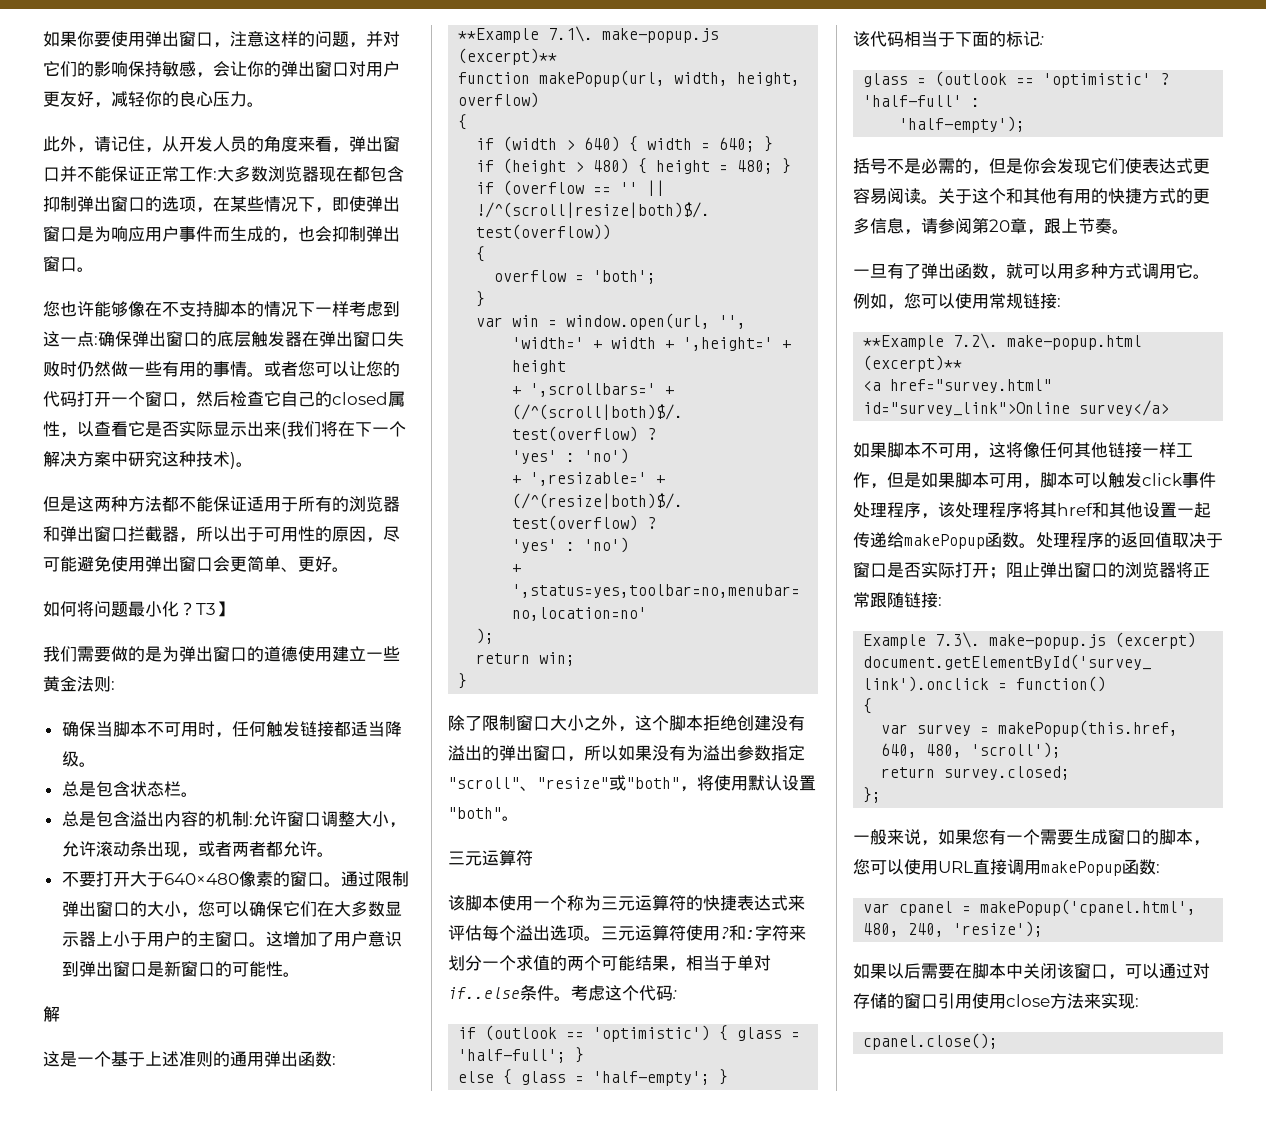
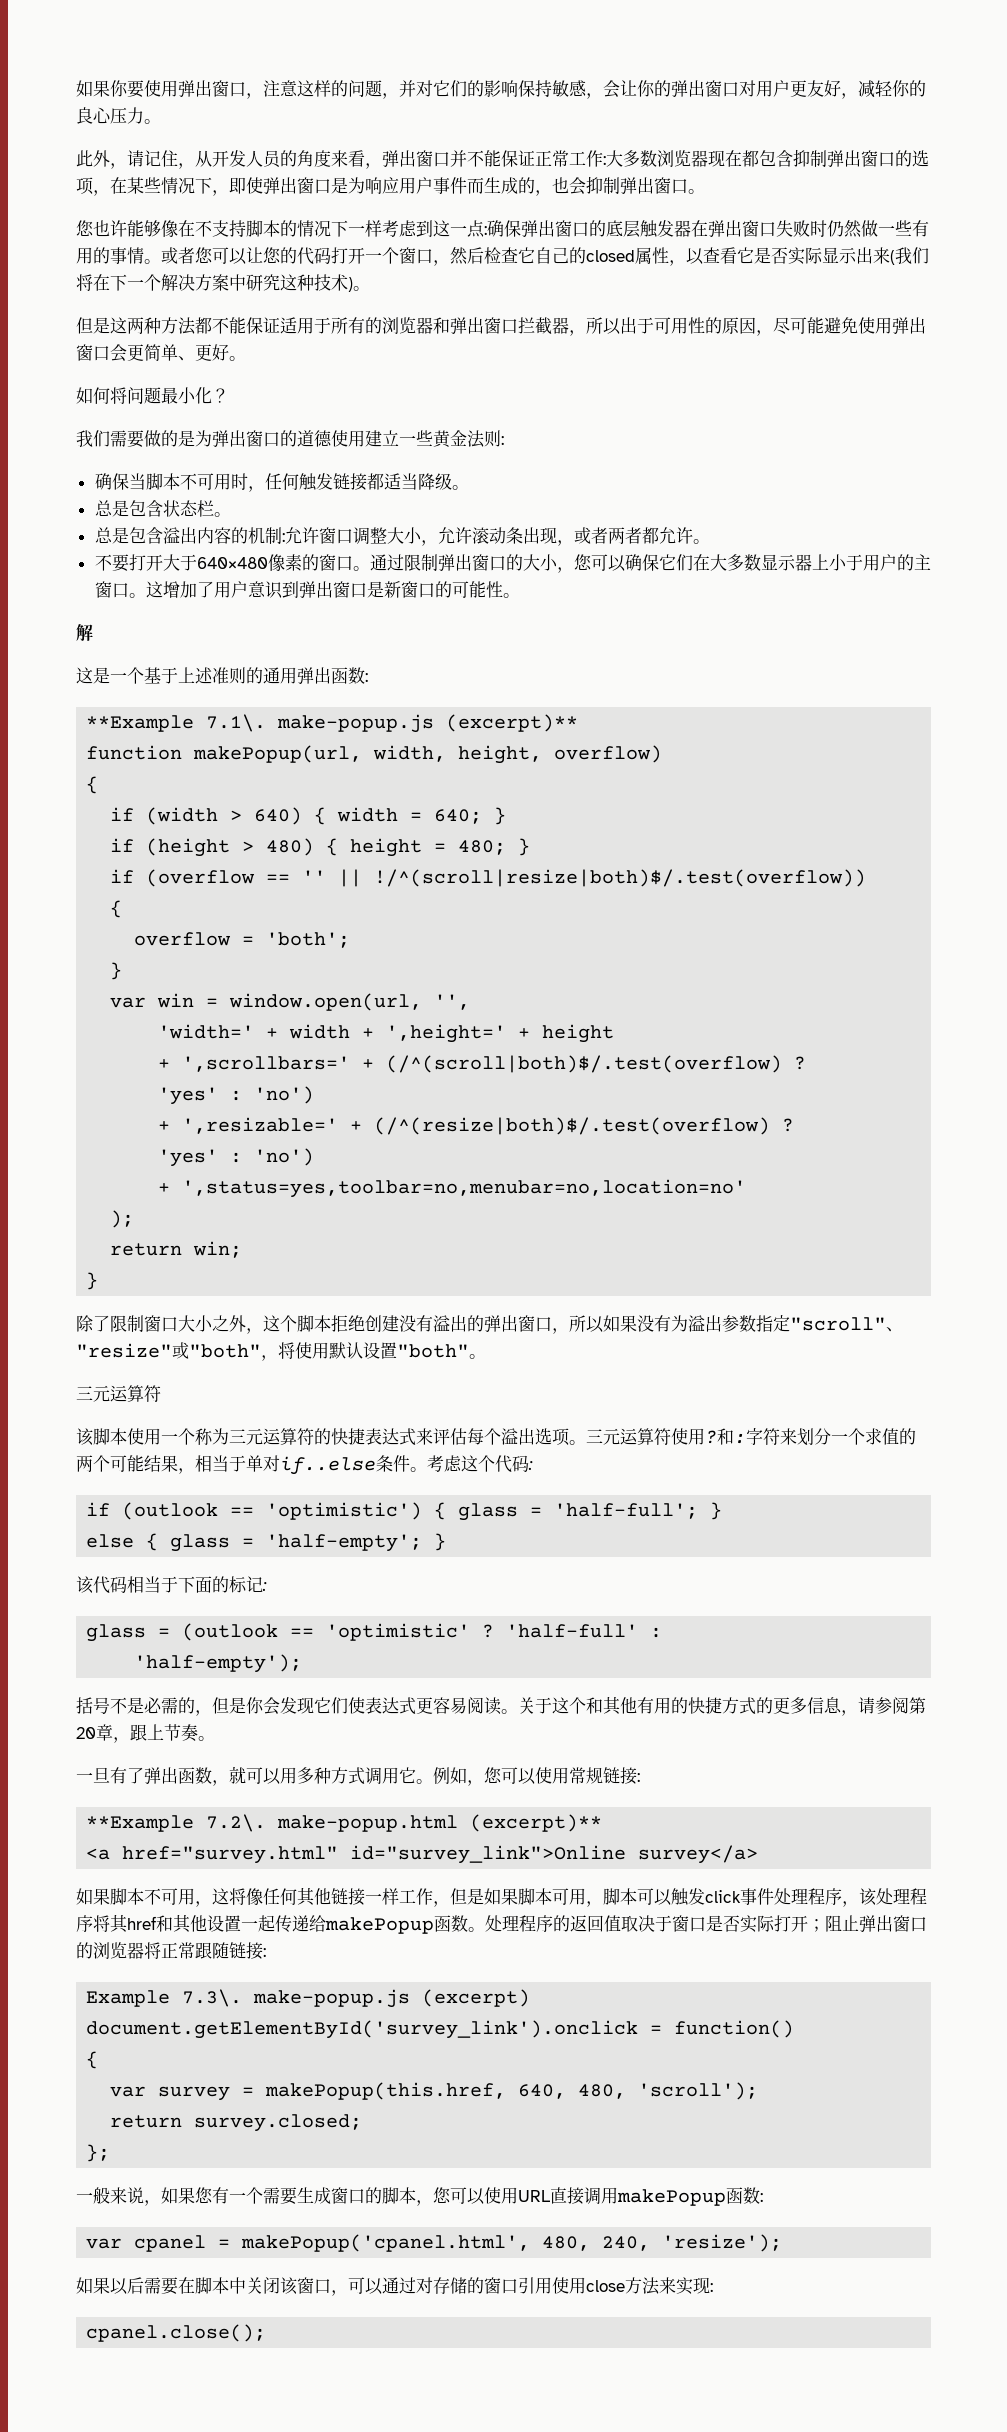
- T3】

